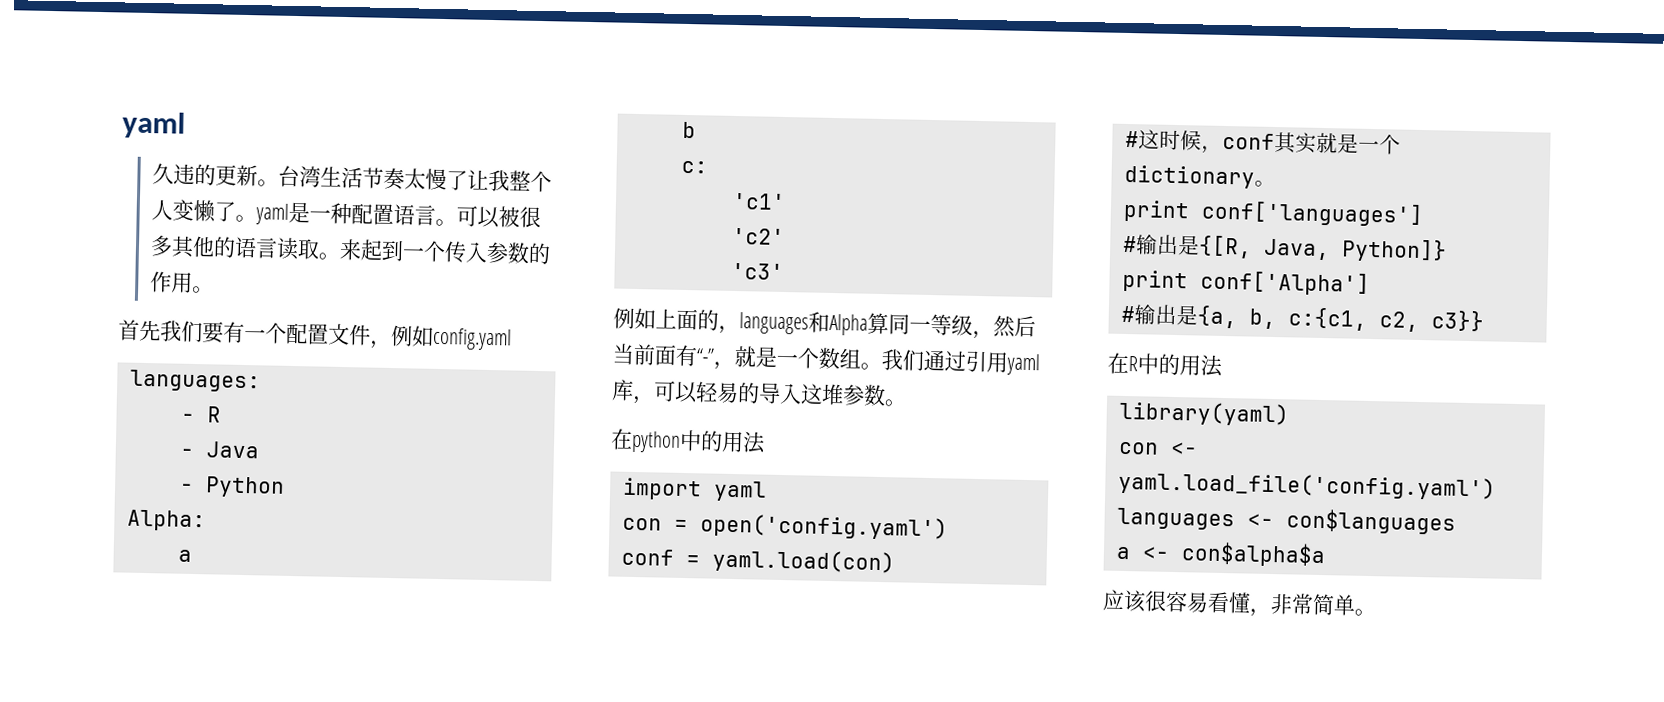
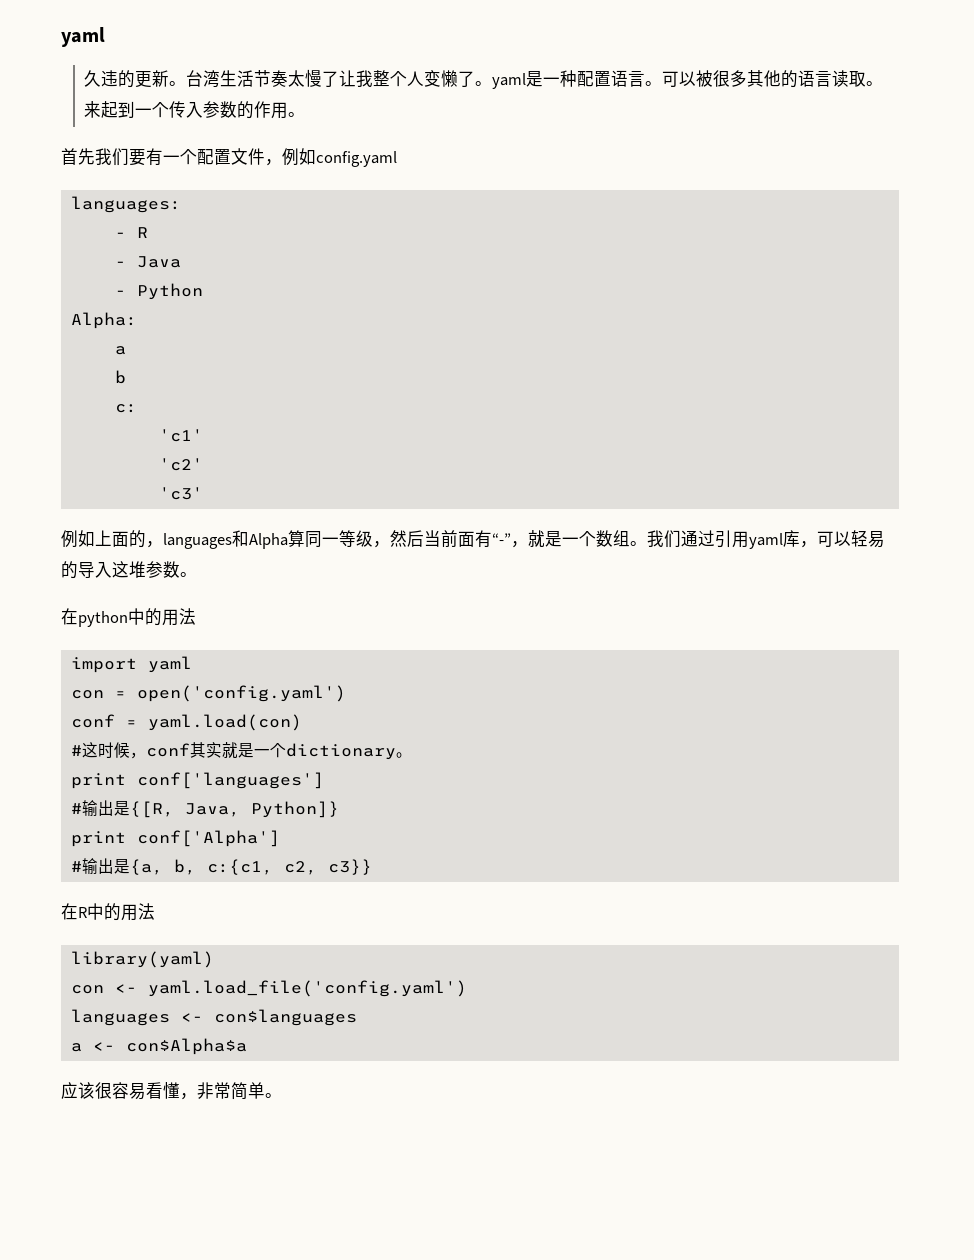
- a <- con$alpha$a
+ a <- con$Alpha$a

